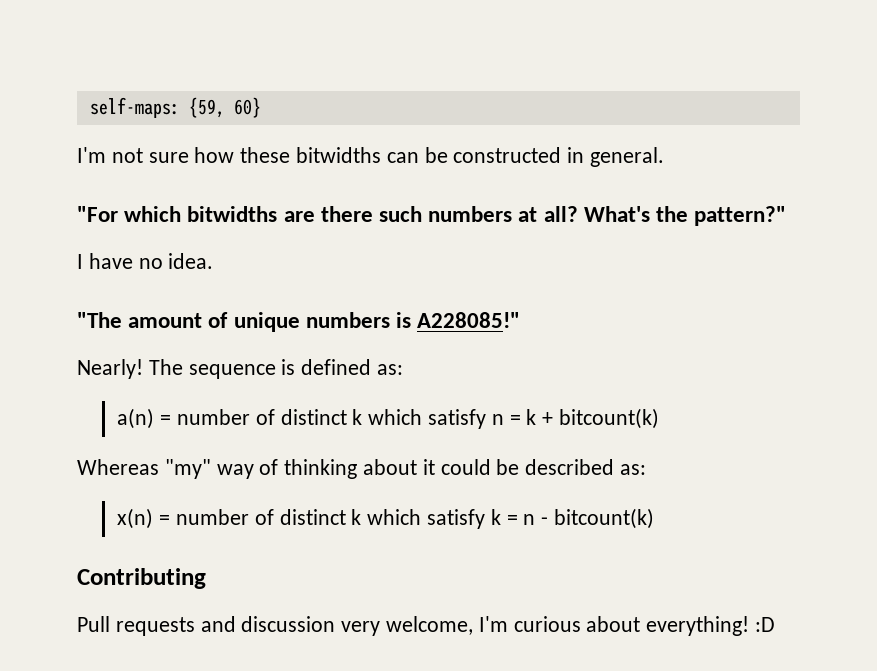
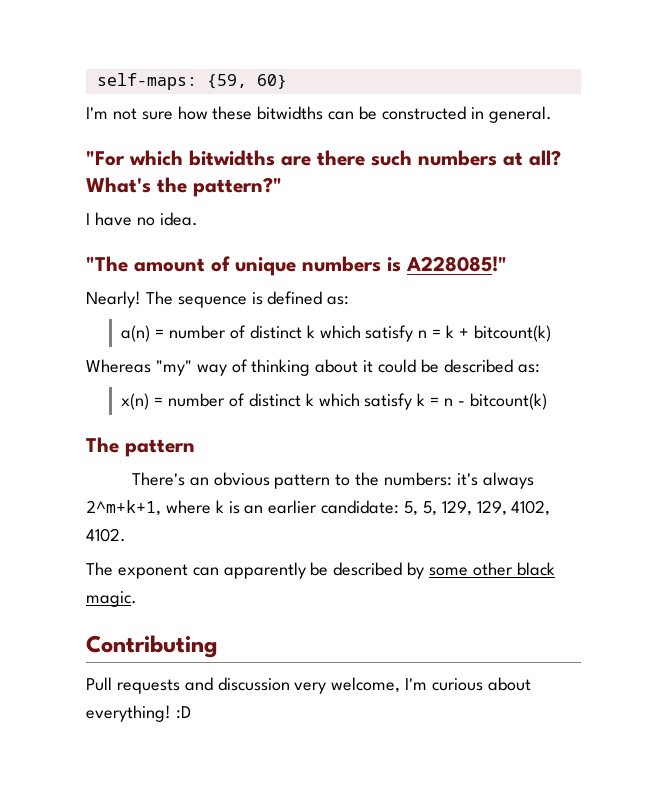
+ The pattern
+ There's an obvious pattern to the numbers: it's always 2^m+k+1, where k is an earlier candidate: 5, 5, 129, 129, 4102, 4102.
+ The exponent can apparently be described by some other black magic.

